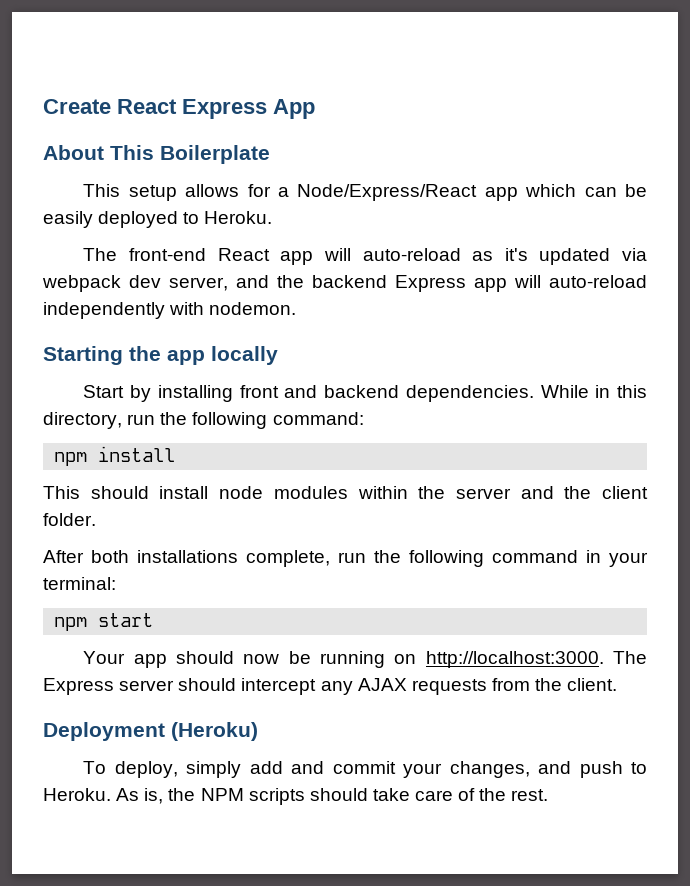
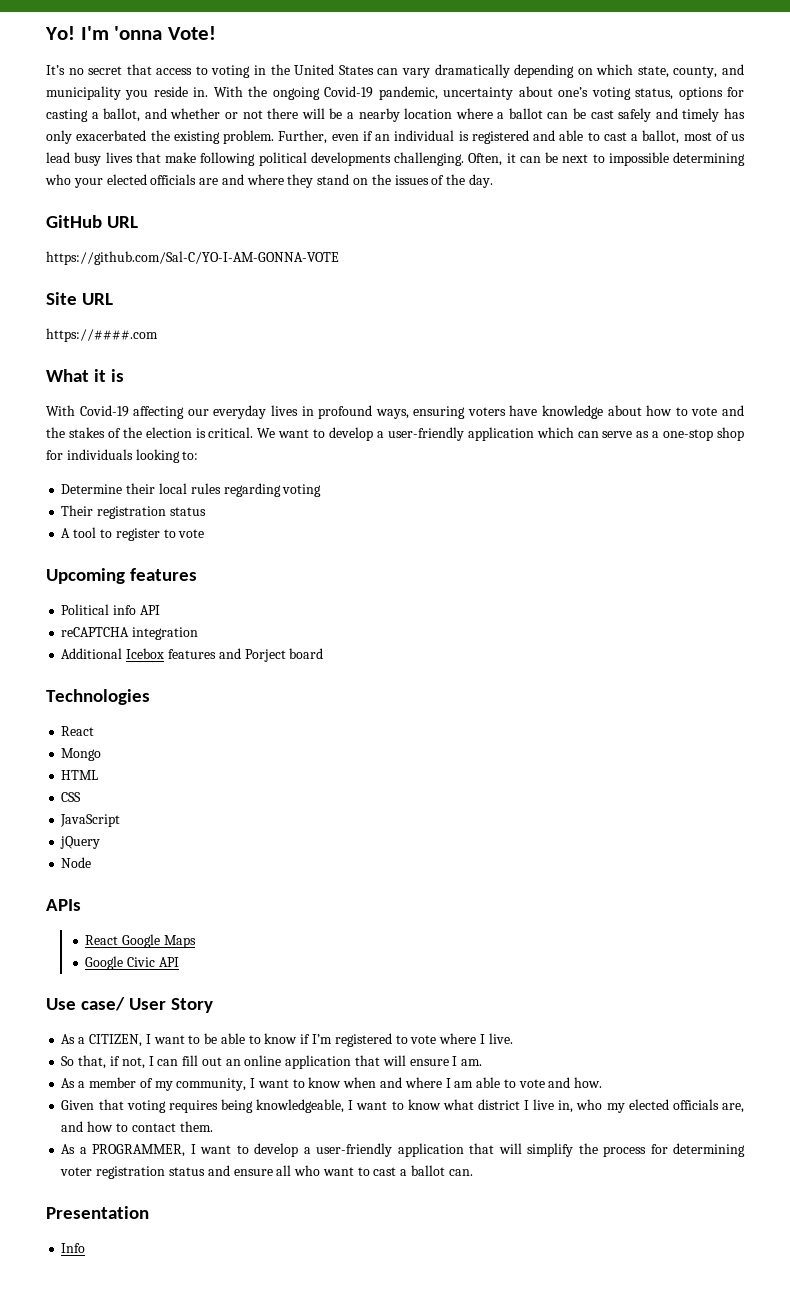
- Create React Express App
- About This Boilerplate
- This setup allows for a Node/Express/React app which can be easily deployed to Heroku.
- The front-end React app will auto-reload as it's updated via webpack dev server, and the backend Express app will auto-reload independently with nodemon.
- Starting the app locally
- Start by installing front and backend dependencies. While in this directory, run the following command:
- npm install
- This should install node modules within the server and the client folder.
- After both installations complete, run the following command in your terminal:
- npm start
- Your app should now be running on http://localhost:3000. The Express server should intercept any AJAX requests from the client.
- Deployment (Heroku)
- To deploy, simply add and commit your changes, and push to Heroku. As is, the NPM scripts should take care of the rest.
+ Yo! I'm 'onna Vote!
+ It’s no secret that access to voting in the United States can vary dramatically depending on which state, county, and municipality you reside in. With the ongoing Covid-19 pandemic, uncertainty about one’s voting status, options for casting a ballot, and whether or not there will be a nearby location where a ballot can be cast safely and timely has only exacerbated the existing problem. Further, even if an individual is registered and able to cast a ballot, most of us lead busy lives that make following political developments challenging. Often, it can be next to impossible determining who your elected officials are and where they stand on the issues of the day.
+ GitHub URL
+ https://github.com/Sal-C/YO-I-AM-GONNA-VOTE
+ Site URL
+ https://####.com
+ What it is
+ With Covid-19 affecting our everyday lives in profound ways, ensuring voters have knowledge about how to vote and the stakes of the election is critical. We want to develop a user-friendly application which can serve as a one-stop shop for individuals looking to:
+ Determine their local rules regarding voting
+ Their registration status
+ A tool to register to vote
+ Upcoming features
+ Political info API
+ reCAPTCHA integration
+ Additional Icebox features and Porject board
+ Technologies
+ React
+ Mongo
+ HTML
+ CSS
+ JavaScript
+ jQuery
+ Node
+ APIs
+ React Google Maps
+ Google Civic API
+ Use case/ User Story
+ As a CITIZEN, I want to be able to know if I’m registered to vote where I live.
+ So that, if not, I can fill out an online application that will ensure I am.
+ As a member of my community, I want to know when and where I am able to vote and how.
+ Given that voting requires being knowledgeable, I want to know what district I live in, who my elected officials are, and how to contact them.
+ As a PROGRAMMER, I want to develop a user-friendly application that will simplify the process for determining voter registration status and ensure all who want to cast a ballot can.
+ Presentation
+ Info

